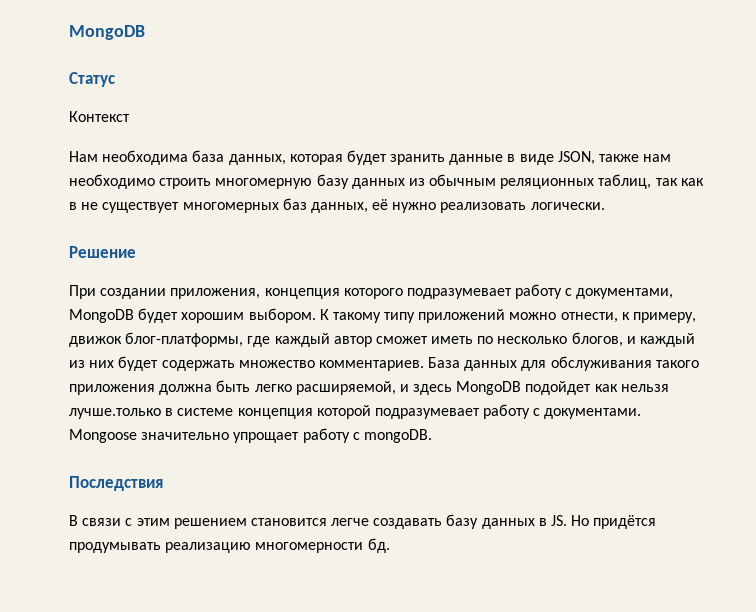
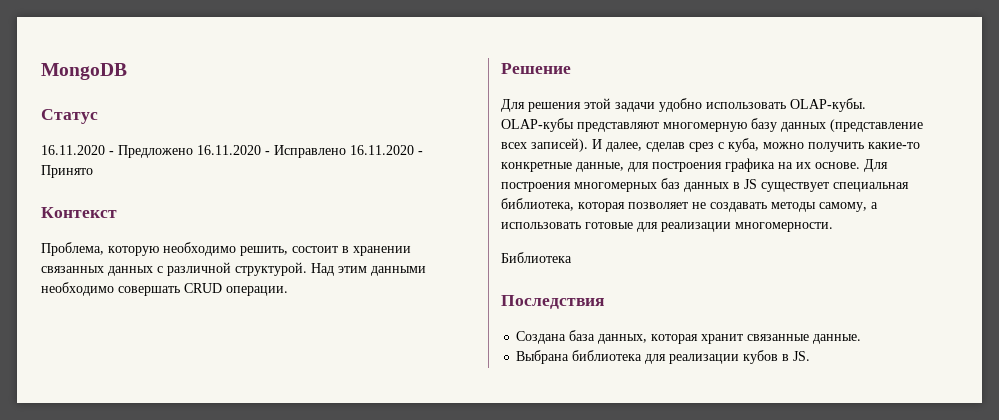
+ 16.11.2020 - Предложено 16.11.2020 - Исправлено 16.11.2020 - Принято
  Контекст
- Нам необходима база данных, которая будет зранить данные в виде JSON, также нам необходимо строить многомерную базу данных из обычным реляционных таблиц, так как в не существует многомерных баз данных, её нужно реализовать логически.
+ Проблема, которую необходимо решить, состоит в хранении связанных данных с различной структурой. Над этим данными необходимо совершать CRUD операции.
  Решение
- При создании приложения, концепция которого подразумевает работу с документами, MongoDB будет хорошим выбором. К такому типу приложений можно отнести, к примеру, движок блог-платформы, где каждый автор сможет иметь по несколько блогов, и каждый из них будет содержать множество комментариев. База данных для обслуживания такого приложения должна быть легко расширяемой, и здесь MongoDB подойдет как нельзя лучше.только в системе концепция которой подразумевает работу с документами. Mongoose значительно упрощает работу с mongoDB.
+ Для решения этой задачи удобно использовать OLAP-кубы. OLAP-кубы представляют многомерную базу данных (представление всех записей). И далее, сделав срез с куба, можно получить какие-то конкретные данные, для построения графика на их основе. Для построения многомерных баз данных в JS существует специальная библиотека, которая позволяет не создавать методы самому, а использовать готовые для реализации многомерности.
+ Библиотека
  Последствия
- В связи с этим решением становится легче создавать базу данных в JS. Но придётся продумывать реализацию многомерности бд.
+ Создана база данных, которая хранит cвязанные данные.
+ Выбрана библиотека для реализации кубов в JS.

